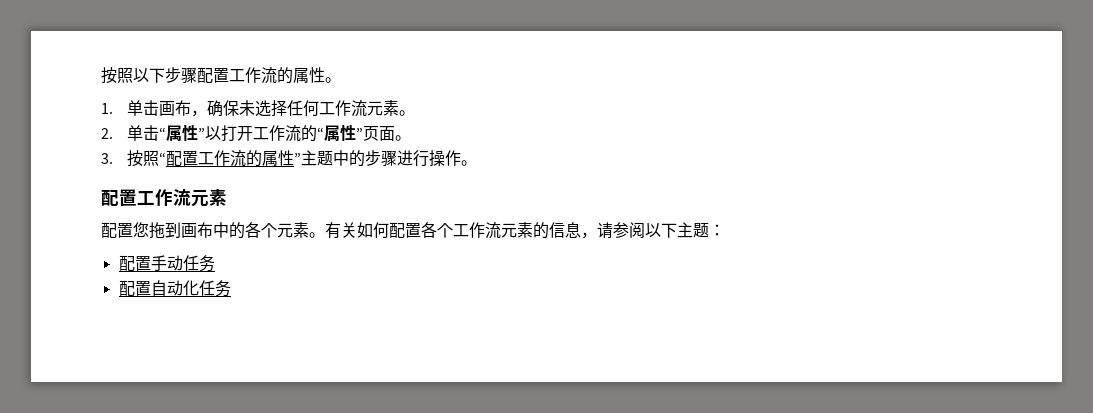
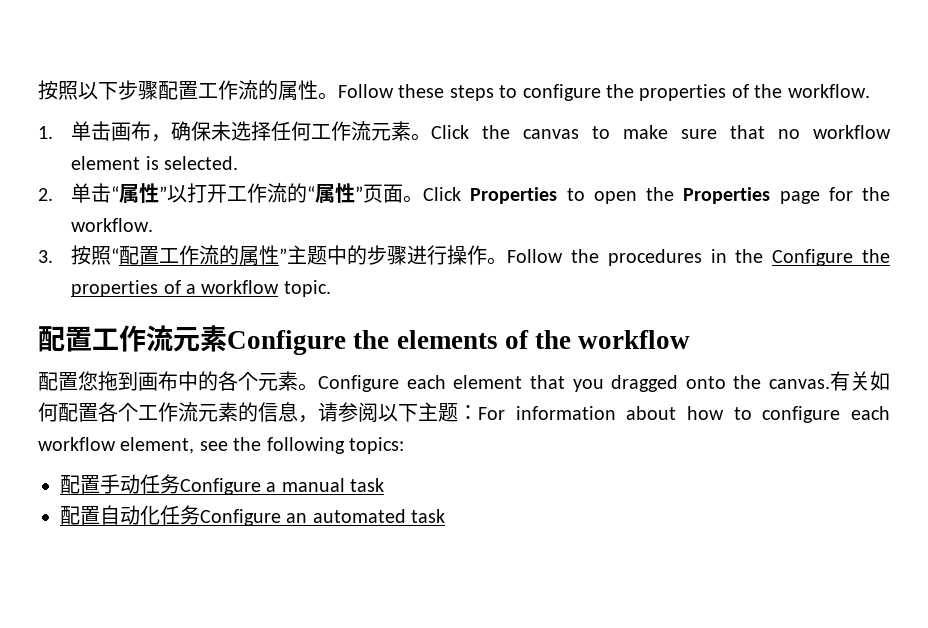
+ Follow these steps to configure the properties of the workflow.
+ Click the canvas to make sure that no workflow element is selected.
+ Click Properties to open the Properties page for the workflow.
- 3.按照“配置工作流的属性”主题中的步骤进行操作。
- 配置工作流元素
+ 3.按照“配置工作流的属性”主题中的步骤进行操作。Follow the procedures in the Configure the properties of a workflow topic.
+ 配置工作流元素Configure the elements of the workflow
+ Configure each element that you dragged onto the canvas.
- 有关如何配置各个工作流元素的信息，请参阅以下主题：
+ 有关如何配置各个工作流元素的信息，请参阅以下主题：For information about how to configure each workflow element, see the following topics:
- 配置手动任务
+ 配置手动任务Configure a manual task
- 配置自动化任务
+ 配置自动化任务Configure an automated task

